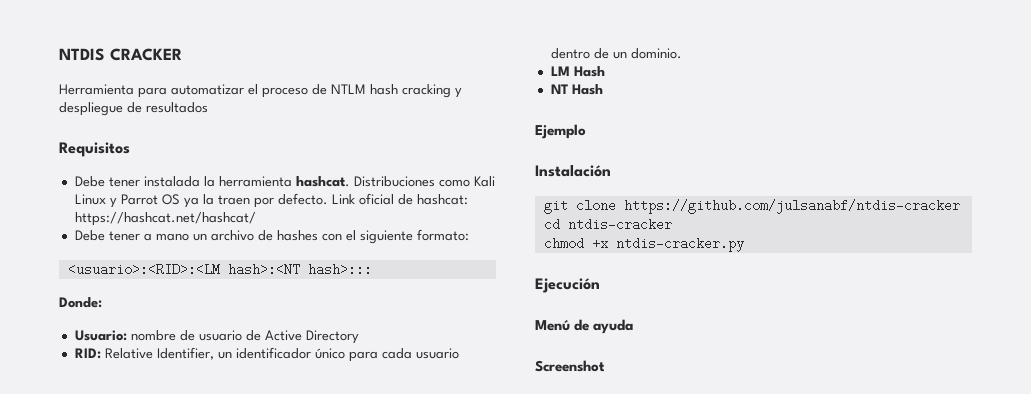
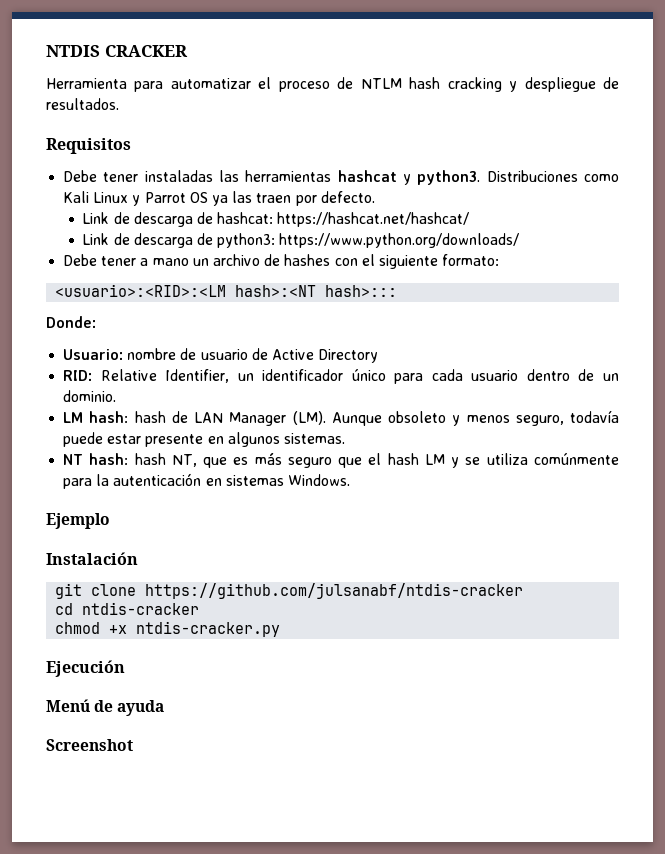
- Herramienta para automatizar el proceso de NTLM hash cracking y despliegue de resultados
+ Herramienta para automatizar el proceso de NTLM hash cracking y despliegue de resultados.
- Debe tener instalada la herramienta hashcat.
+ Debe tener instaladas las herramientas hashcat y python3.
- Distribuciones como Kali Linux y Parrot OS ya la traen por defecto. Link oficial de hashcat: https://hashcat.net/hashcat/
+ Distribuciones como Kali Linux y Parrot OS ya las traen por defecto.
+ Link de descarga de hashcat: https://hashcat.net/hashcat/
+ Link de descarga de python3: https://www.python.org/downloads/
- LM Hash
- NT Hash
+ LM hash: hash de LAN Manager (LM). Aunque obsoleto y menos seguro, todavía puede estar presente en algunos sistemas.
+ NT hash: hash NT, que es más seguro que el hash LM y se utiliza comúnmente para la autenticación en sistemas Windows.

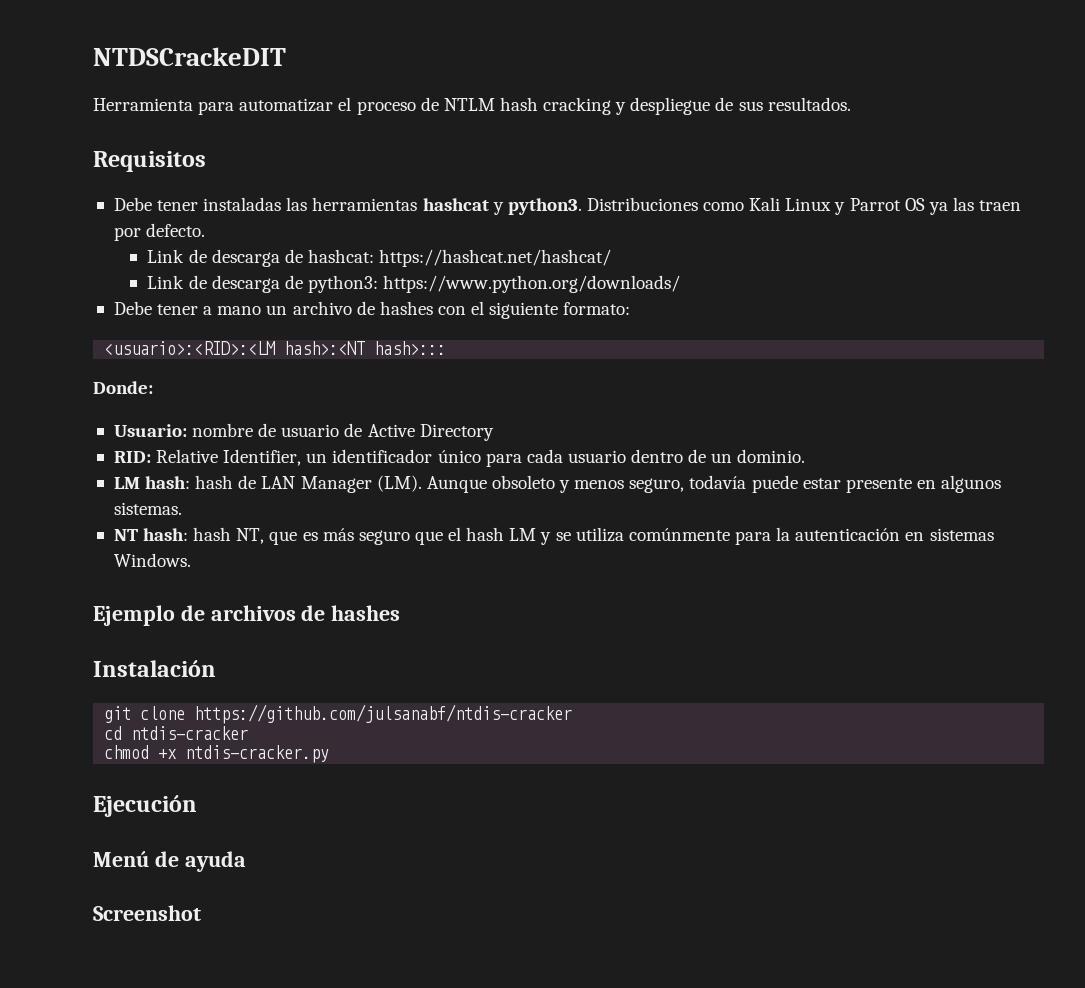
- NTDIS CRACKER
+ NTDSCrackeDIT
- Herramienta para automatizar el proceso de NTLM hash cracking y despliegue de resultados.
+ Herramienta para automatizar el proceso de NTLM hash cracking y despliegue de sus resultados.
- Ejemplo
+ Ejemplo de archivos de hashes

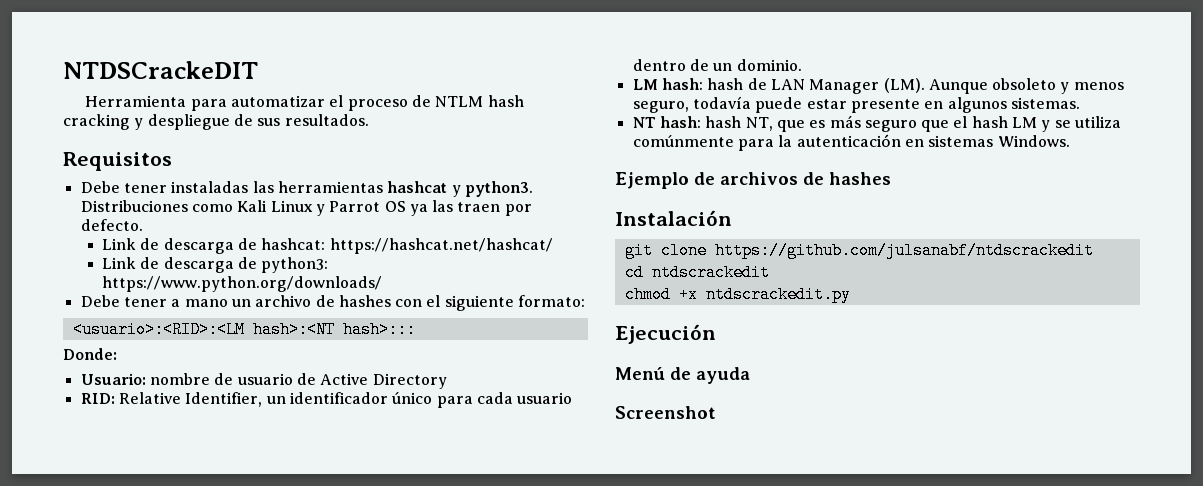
- git clone https://github.com/julsanabf/ntdis-cracker
+ git clone https://github.com/julsanabf/ntdscrackedit
- cd ntdis-cracker
+ cd ntdscrackedit
- chmod +x ntdis-cracker.py
+ chmod +x ntdscrackedit.py

